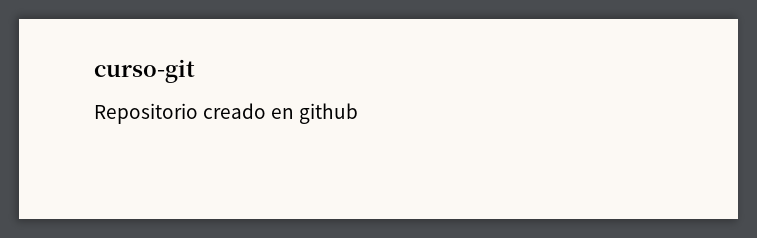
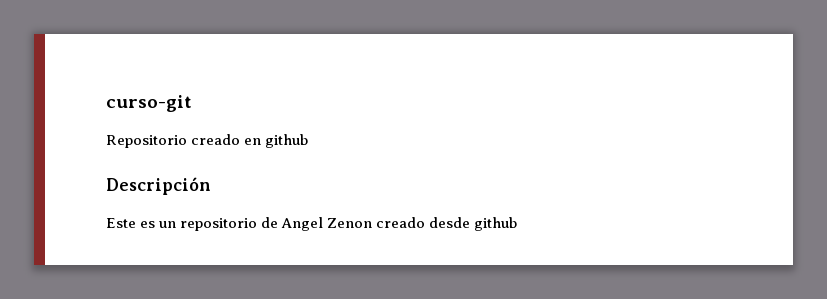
+ Descripción
+ Este es un repositorio de Angel Zenon creado desde github

